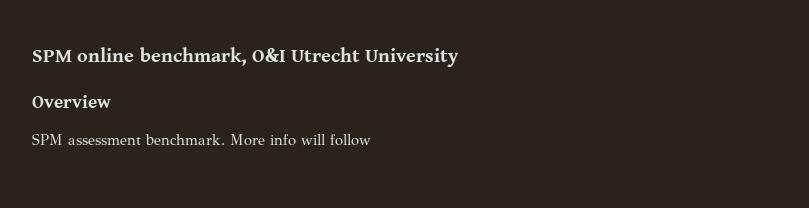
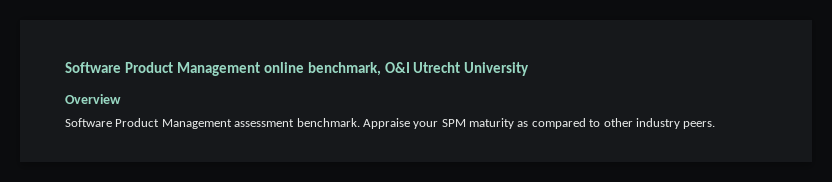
- SPM online benchmark, O&I Utrecht University
+ Software Product Management online benchmark, O&I Utrecht University
- SPM assessment benchmark. More info will follow
+ Software Product Management assessment benchmark. Appraise your SPM maturity as compared to other industry peers.

